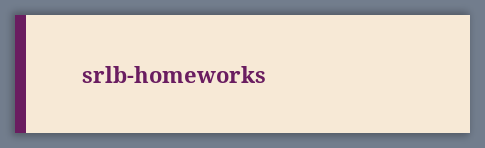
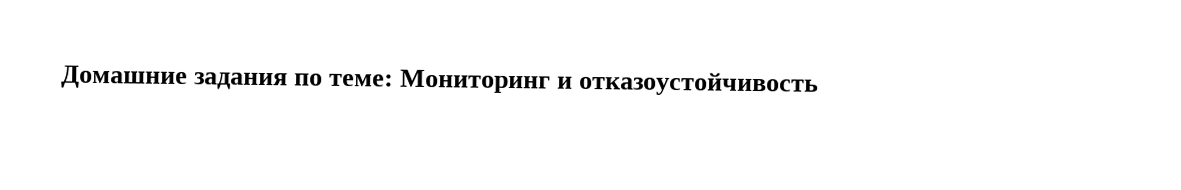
- srlb-homeworks
+ Домашние задания по теме: Мониторинг и отказоустойчивость

